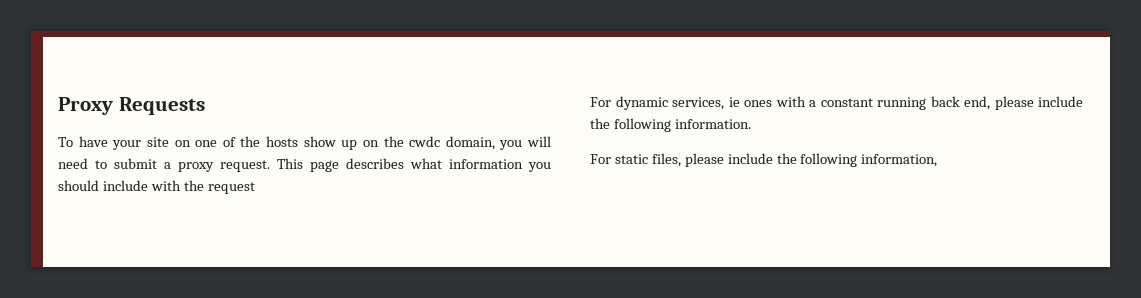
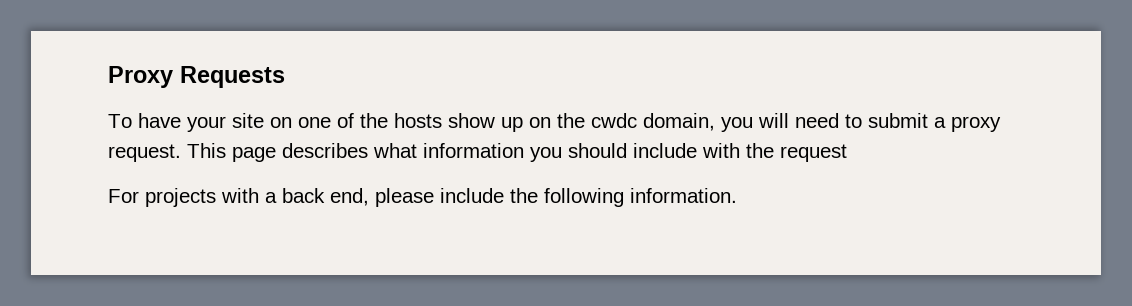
- For dynamic services, ie ones with a constant running back end, please include the following information.
+ For projects with a back end, please include the following information.
- For static files, please include the following information,

